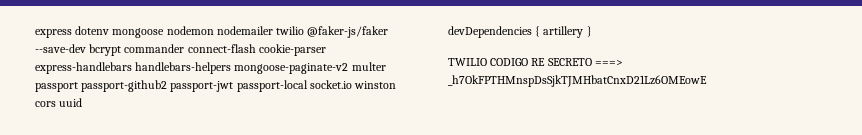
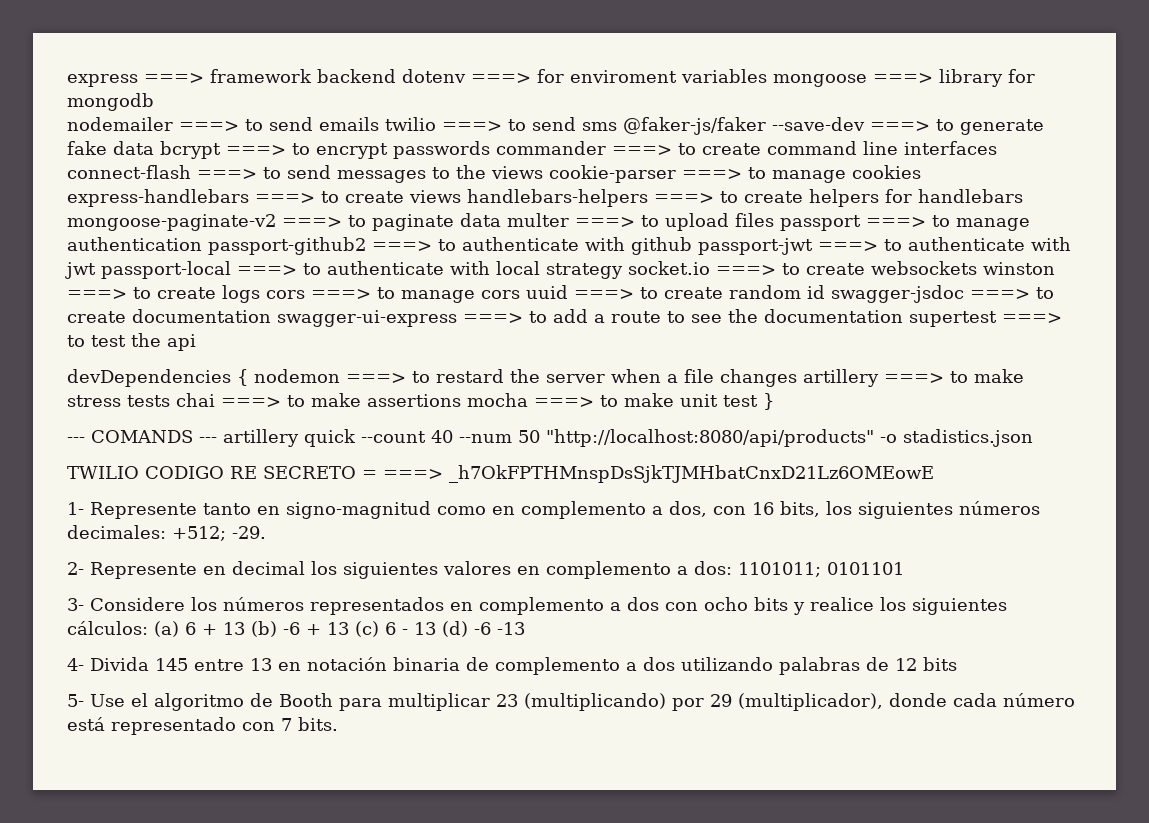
- express dotenv mongoose nodemon nodemailer twilio @faker-js/faker --save-dev bcrypt commander connect-flash cookie-parser express-handlebars handlebars-helpers mongoose-paginate-v2 multer passport passport-github2 passport-jwt passport-local socket.io winston cors uuid
- devDependencies { artillery }
+ express ===> framework backend dotenv ===> for enviroment variables mongoose ===> library for mongodb
+ nodemailer ===> to send emails twilio ===> to send sms @faker-js/faker --save-dev ===> to generate fake data bcrypt ===> to encrypt passwords commander ===> to create command line interfaces connect-flash ===> to send messages to the views cookie-parser ===> to manage cookies express-handlebars ===> to create views handlebars-helpers ===> to create helpers for handlebars mongoose-paginate-v2 ===> to paginate data multer ===> to upload files passport ===> to manage authentication passport-github2 ===> to authenticate with github passport-jwt ===> to authenticate with jwt passport-local ===> to authenticate with local strategy socket.io ===> to create websockets winston ===> to create logs cors ===> to manage cors uuid ===> to create random id swagger-jsdoc ===> to create documentation swagger-ui-express ===> to add a route to see the documentation supertest ===> to test the api
+ devDependencies { nodemon ===> to restard the server when a file changes artillery ===> to make stress tests chai ===> to make assertions mocha ===> to make unit test }
+ --- COMANDS --- artillery quick --count 40 --num 50 "http://localhost:8080/api/products" -o stadistics.json
- TWILIO CODIGO RE SECRETO ===> _h7OkFPTHMnspDsSjkTJMHbatCnxD21Lz6OMEowE
+ TWILIO CODIGO RE SECRETO = ===> _h7OkFPTHMnspDsSjkTJMHbatCnxD21Lz6OMEowE
+ 1- Represente tanto en signo-magnitud como en complemento a dos, con 16 bits, los siguientes números decimales: +512; -29.
+ 2- Represente en decimal los siguientes valores en complemento a dos: 1101011; 0101101
+ 3- Considere los números representados en complemento a dos con ocho bits y realice los siguientes cálculos: (a) 6 + 13 (b) -6 + 13 (c) 6 - 13 (d) -6 -13
+ 4- Divida 145 entre 13 en notación binaria de complemento a dos utilizando palabras de 12 bits
+ 5- Use el algoritmo de Booth para multiplicar 23 (multiplicando) por 29 (multiplicador), donde cada número está representado con 7 bits.

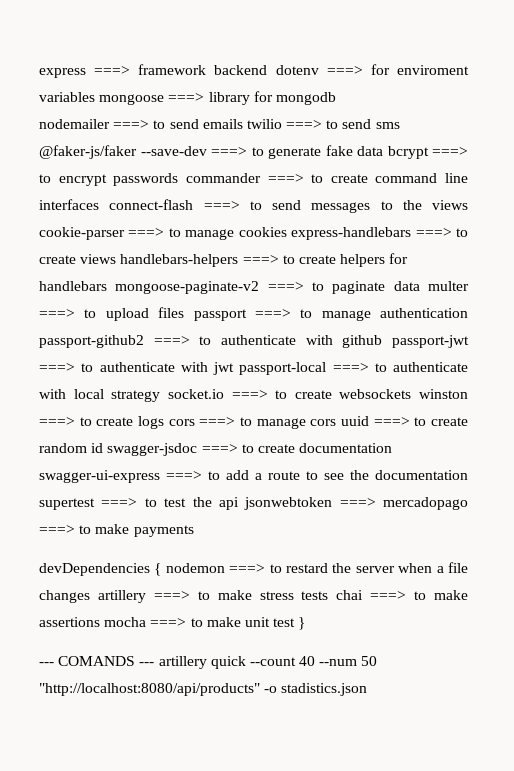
- nodemailer ===> to send emails twilio ===> to send sms @faker-js/faker --save-dev ===> to generate fake data bcrypt ===> to encrypt passwords commander ===> to create command line interfaces connect-flash ===> to send messages to the views cookie-parser ===> to manage cookies express-handlebars ===> to create views handlebars-helpers ===> to create helpers for handlebars mongoose-paginate-v2 ===> to paginate data multer ===> to upload files passport ===> to manage authentication passport-github2 ===> to authenticate with github passport-jwt ===> to authenticate with jwt passport-local ===> to authenticate with local strategy socket.io ===> to create websockets winston ===> to create logs cors ===> to manage cors uuid ===> to create random id swagger-jsdoc ===> to create documentation swagger-ui-express ===> to add a route to see the documentation supertest ===> to test the api
+ nodemailer ===> to send emails twilio ===> to send sms @faker-js/faker --save-dev ===> to generate fake data bcrypt ===> to encrypt passwords commander ===> to create command line interfaces connect-flash ===> to send messages to the views cookie-parser ===> to manage cookies express-handlebars ===> to create views handlebars-helpers ===> to create helpers for handlebars mongoose-paginate-v2 ===> to paginate data multer ===> to upload files passport ===> to manage authentication passport-github2 ===> to authenticate with github passport-jwt ===> to authenticate with jwt passport-local ===> to authenticate with local strategy socket.io ===> to create websockets winston ===> to create logs cors ===> to manage cors uuid ===> to create random id swagger-jsdoc ===> to create documentation swagger-ui-express ===> to add a route to see the documentation supertest ===> to test the api jsonwebtoken ===> mercadopago ===> to make payments
- TWILIO CODIGO RE SECRETO = ===> _h7OkFPTHMnspDsSjkTJMHbatCnxD21Lz6OMEowE
- 1- Represente tanto en signo-magnitud como en complemento a dos, con 16 bits, los siguientes números decimales: +512; -29.
- 2- Represente en decimal los siguientes valores en complemento a dos: 1101011; 0101101
- 3- Considere los números representados en complemento a dos con ocho bits y realice los siguientes cálculos: (a) 6 + 13 (b) -6 + 13 (c) 6 - 13 (d) -6 -13
- 4- Divida 145 entre 13 en notación binaria de complemento a dos utilizando palabras de 12 bits
- 5- Use el algoritmo de Booth para multiplicar 23 (multiplicando) por 29 (multiplicador), donde cada número está representado con 7 bits.

